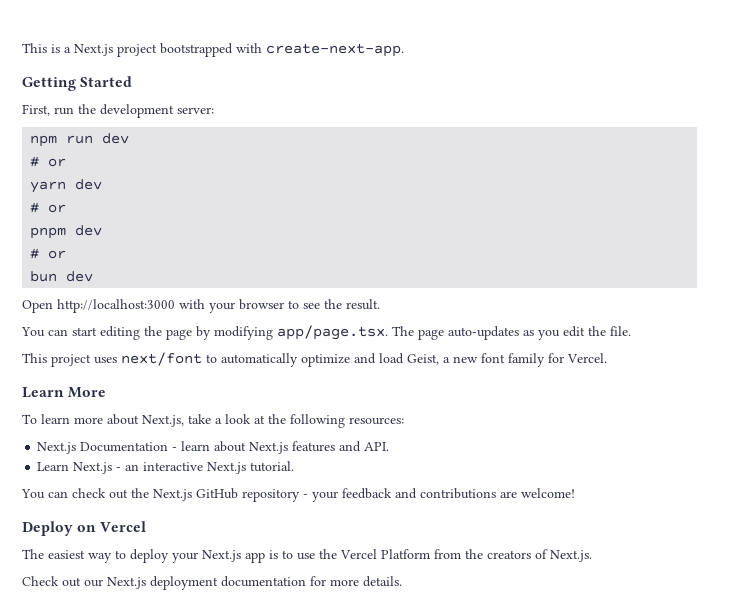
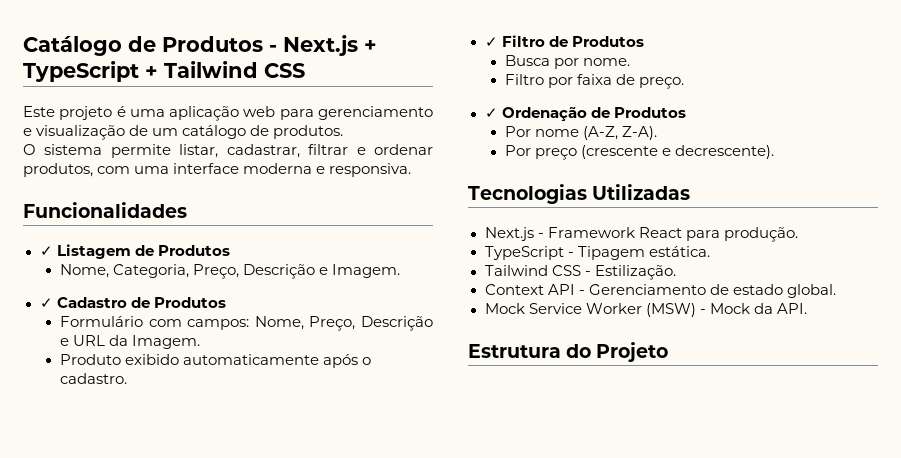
- This is a Next.js project bootstrapped with create-next-app.
- Getting Started
- First, run the development server:
- npm run dev
- # or
- yarn dev
- # or
- pnpm dev
- # or
- bun dev
- Open http://localhost:3000 with your browser to see the result.
- You can start editing the page by modifying app/page.tsx. The page auto-updates as you edit the file.
- This project uses next/font to automatically optimize and load Geist, a new font family for Vercel.
- Learn More
- To learn more about Next.js, take a look at the following resources:
- Next.js Documentation - learn about Next.js features and API.
- Learn Next.js - an interactive Next.js tutorial.
- You can check out the Next.js GitHub repository - your feedback and contributions are welcome!
- Deploy on Vercel
- The easiest way to deploy your Next.js app is to use the Vercel Platform from the creators of Next.js.
- Check out our Next.js deployment documentation for more details.
+ Catálogo de Produtos - Next.js + TypeScript + Tailwind CSS
+ Este projeto é uma aplicação web para gerenciamento e visualização de um catálogo de produtos.
+ O sistema permite listar, cadastrar, filtrar e ordenar produtos, com uma interface moderna e responsiva.
+ Funcionalidades
+ ✓ Listagem de Produtos
+ Nome, Categoria, Preço, Descrição e Imagem.
+ ✓ Cadastro de Produtos
+ Formulário com campos: Nome, Preço, Descrição e URL da Imagem.
+ Produto exibido automaticamente após o cadastro.
+ ✓ Filtro de Produtos
+ Busca por nome.
+ Filtro por faixa de preço.
+ ✓ Ordenação de Produtos
+ Por nome (A-Z, Z-A).
+ Por preço (crescente e decrescente).
+ Tecnologias Utilizadas
+ Next.js - Framework React para produção.
+ TypeScript - Tipagem estática.
+ Tailwind CSS - Estilização.
+ Context API - Gerenciamento de estado global.
+ Mock Service Worker (MSW) - Mock da API.
+ Estrutura do Projeto

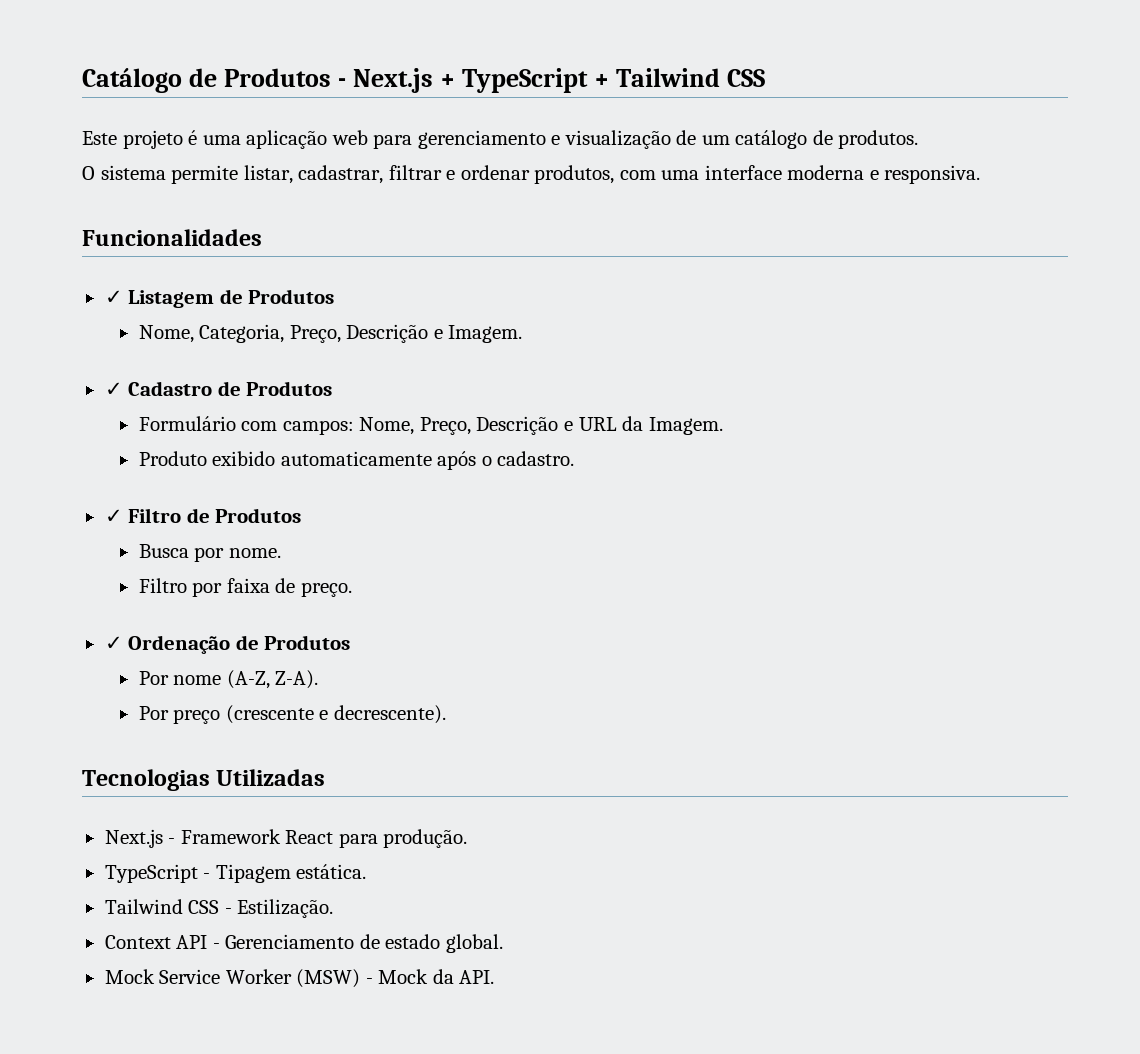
- Estrutura do Projeto

